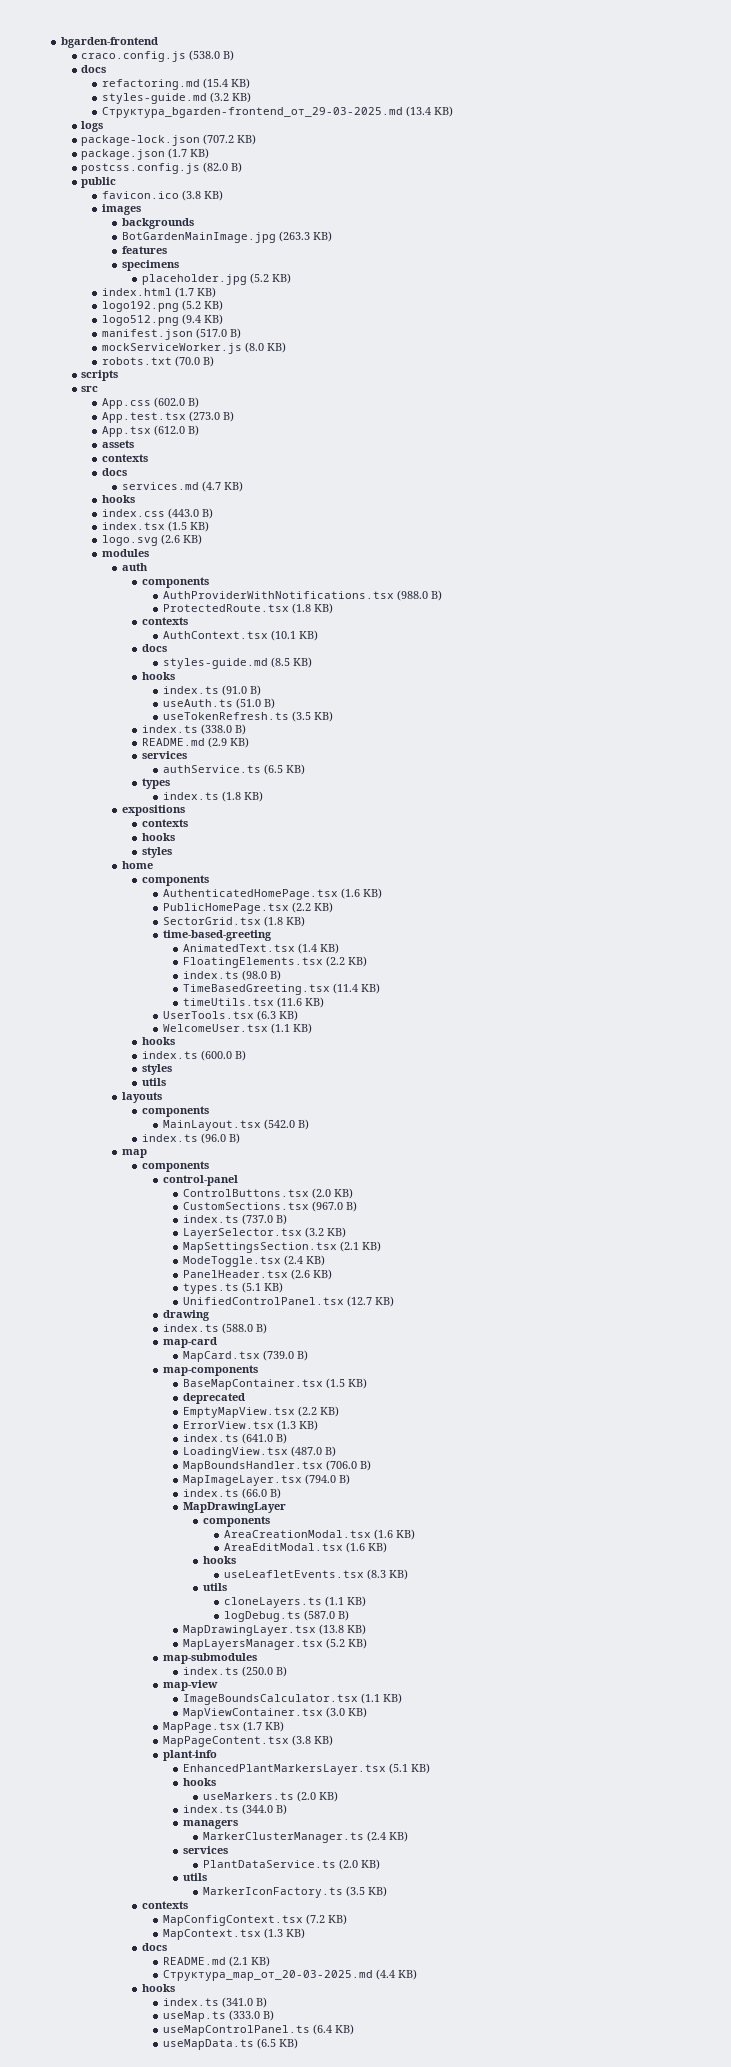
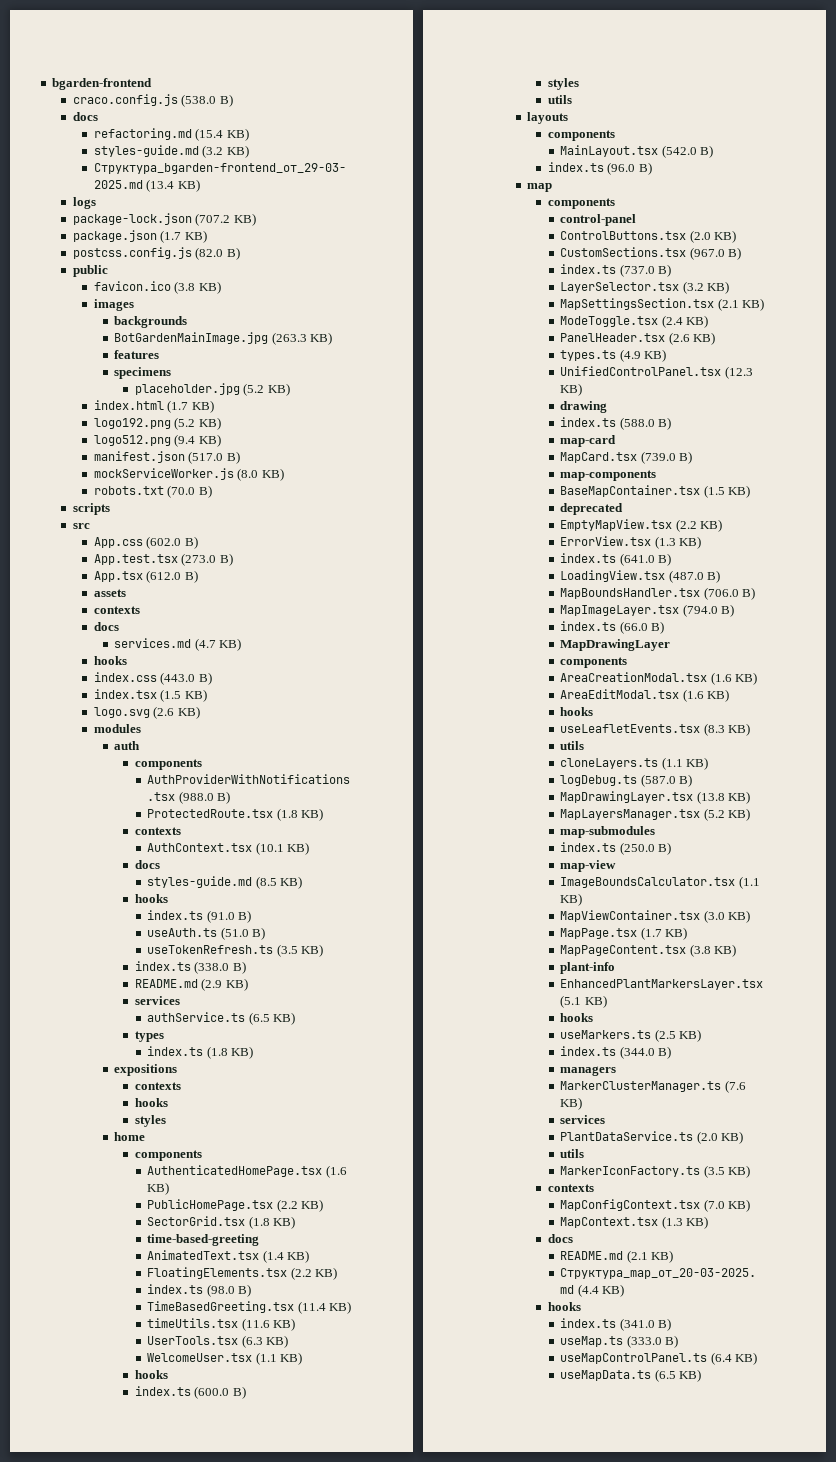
- types.ts (5.1 KB)
+ types.ts (4.9 KB)
- UnifiedControlPanel.tsx (12.7 KB)
+ UnifiedControlPanel.tsx (12.3 KB)
- useMarkers.ts (2.0 KB)
+ useMarkers.ts (2.5 KB)
- MarkerClusterManager.ts (2.4 KB)
+ MarkerClusterManager.ts (7.6 KB)
- MapConfigContext.tsx (7.2 KB)
+ MapConfigContext.tsx (7.0 KB)

